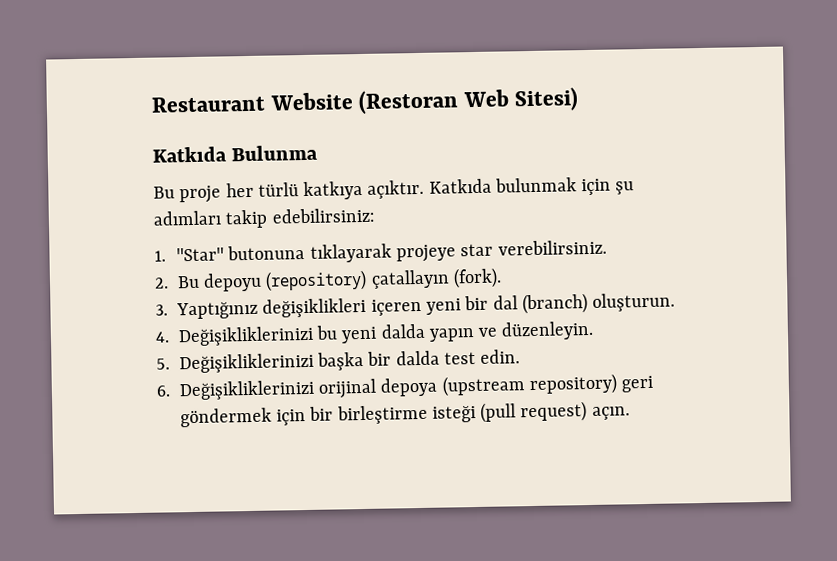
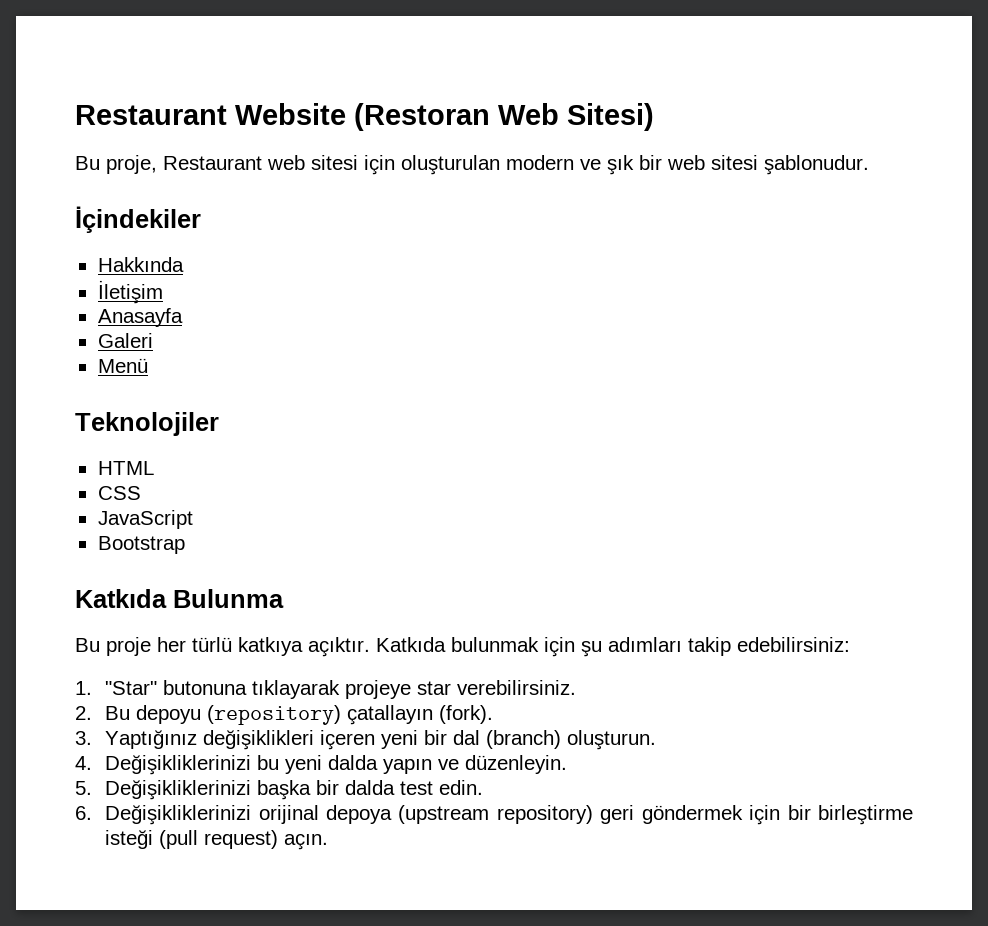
+ Bu proje, Restaurant web sitesi için oluşturulan modern ve şık bir web sitesi şablonudur.
+ İçindekiler
+ Hakkında
+ İletişim
+ Anasayfa
+ Galeri
+ Menü
+ Teknolojiler
+ HTML
+ CSS
+ JavaScript
+ Bootstrap

